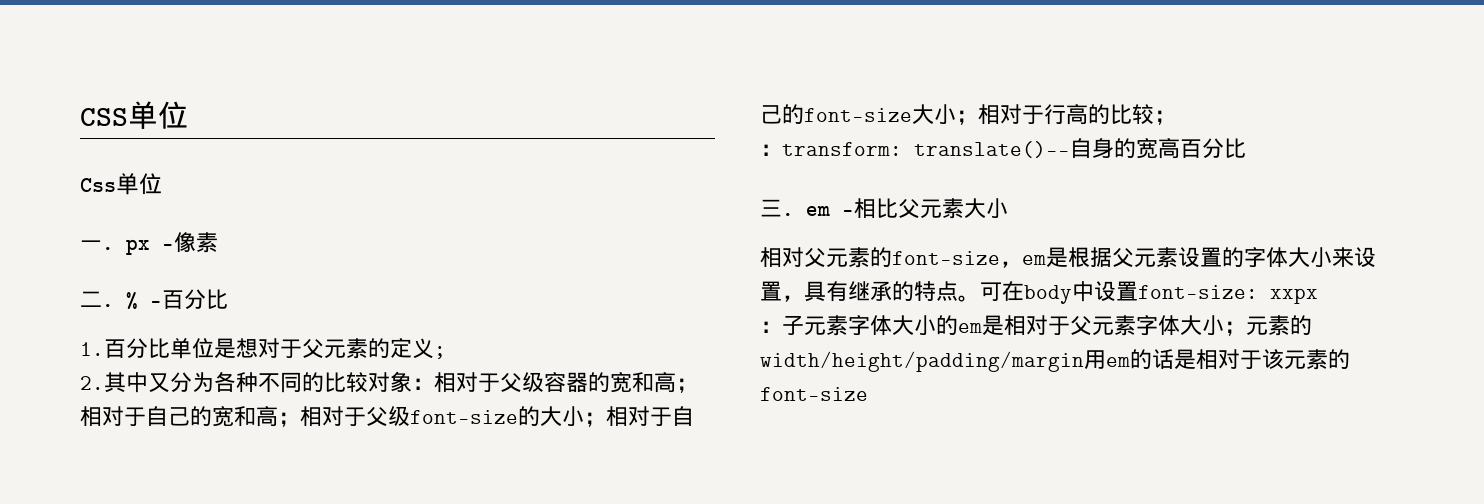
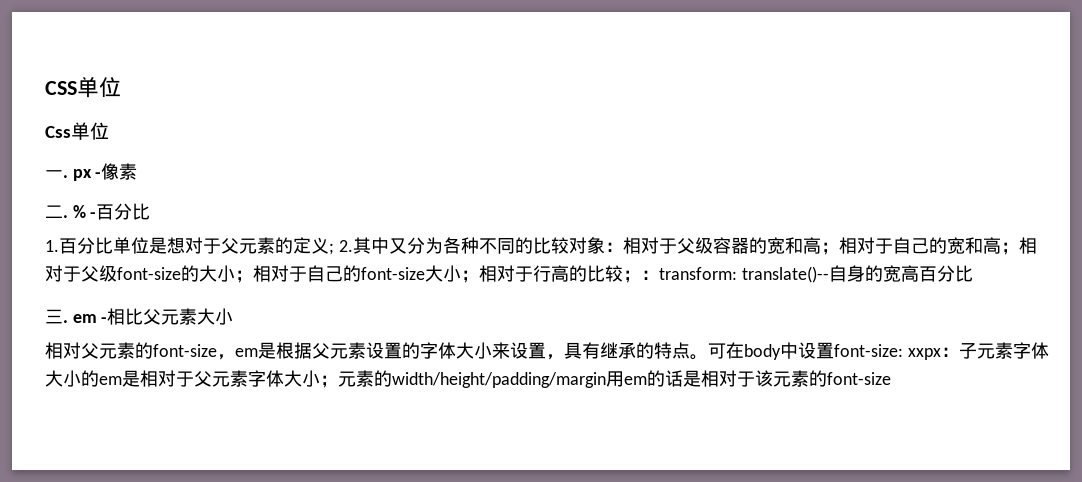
- 1.百分比单位是想对于父元素的定义;
- 2.其中又分为各种不同的比较对象：相对于父级容器的宽和高；相对于自己的宽和高；相对于父级font-size的大小；相对于自己的font-size大小；相对于行高的比较；
- ：transform: translate()--自身的宽高百分比
+ 1.百分比单位是想对于父元素的定义; 2.其中又分为各种不同的比较对象：相对于父级容器的宽和高；相对于自己的宽和高；相对于父级font-size的大小；相对于自己的font-size大小；相对于行高的比较；：transform: translate()--自身的宽高百分比
- 可在body中设置font-size: xxpx
- ：子元素字体大小的em是相对于父元素字体大小；元素的width/height/padding/margin用em的话是相对于该元素的font-size
+ 可在body中设置font-size: xxpx：子元素字体大小的em是相对于父元素字体大小；元素的width/height/padding/margin用em的话是相对于该元素的font-size

